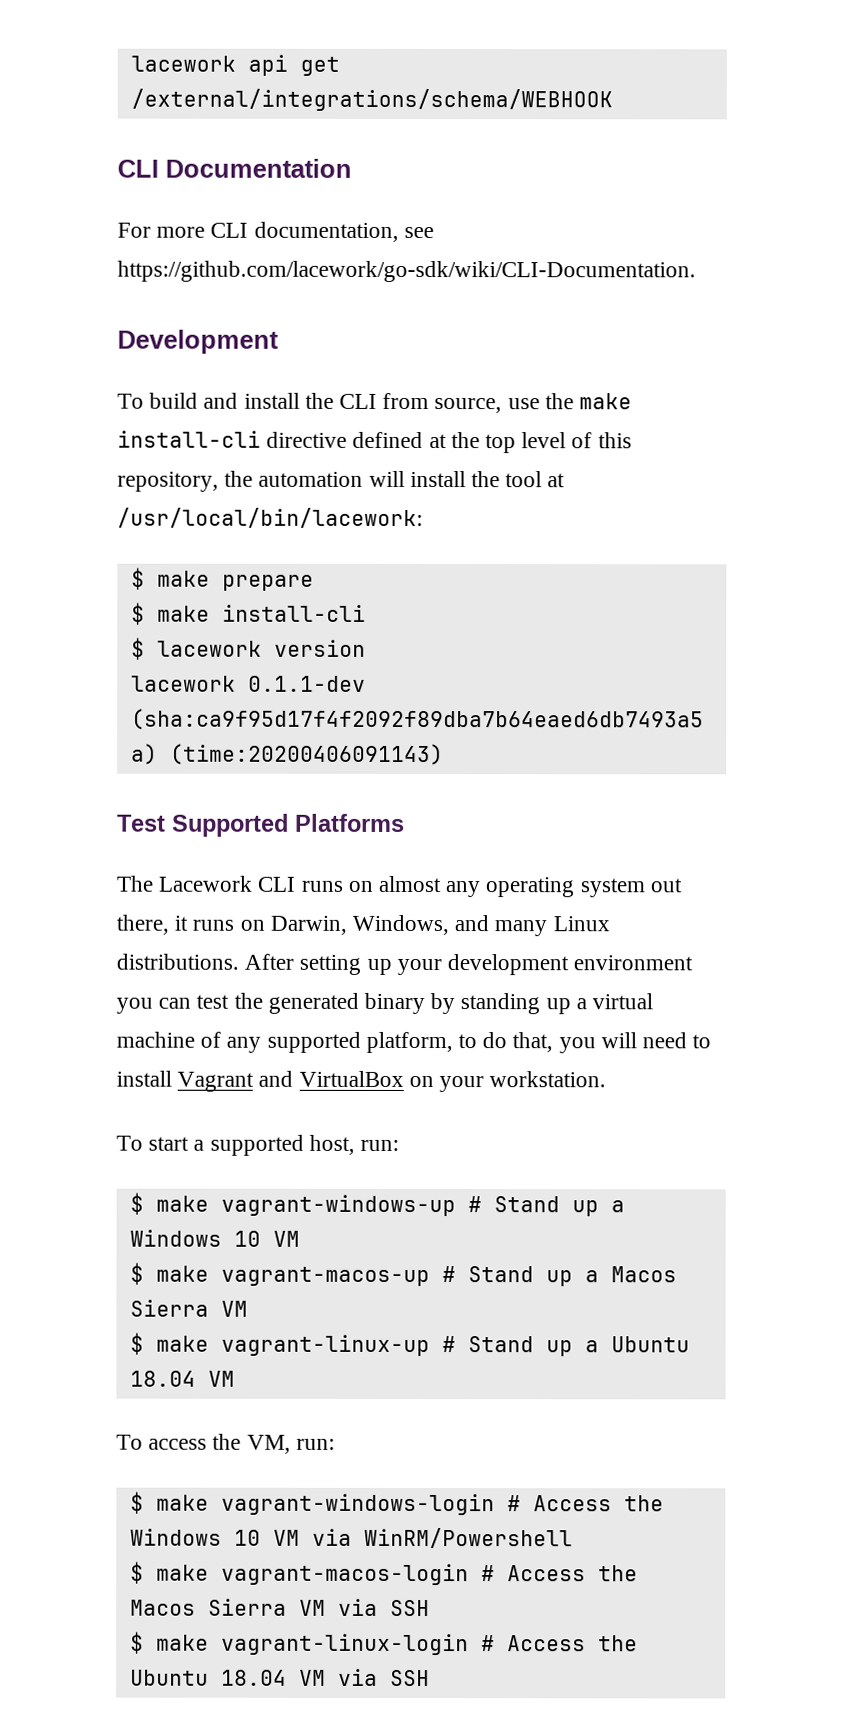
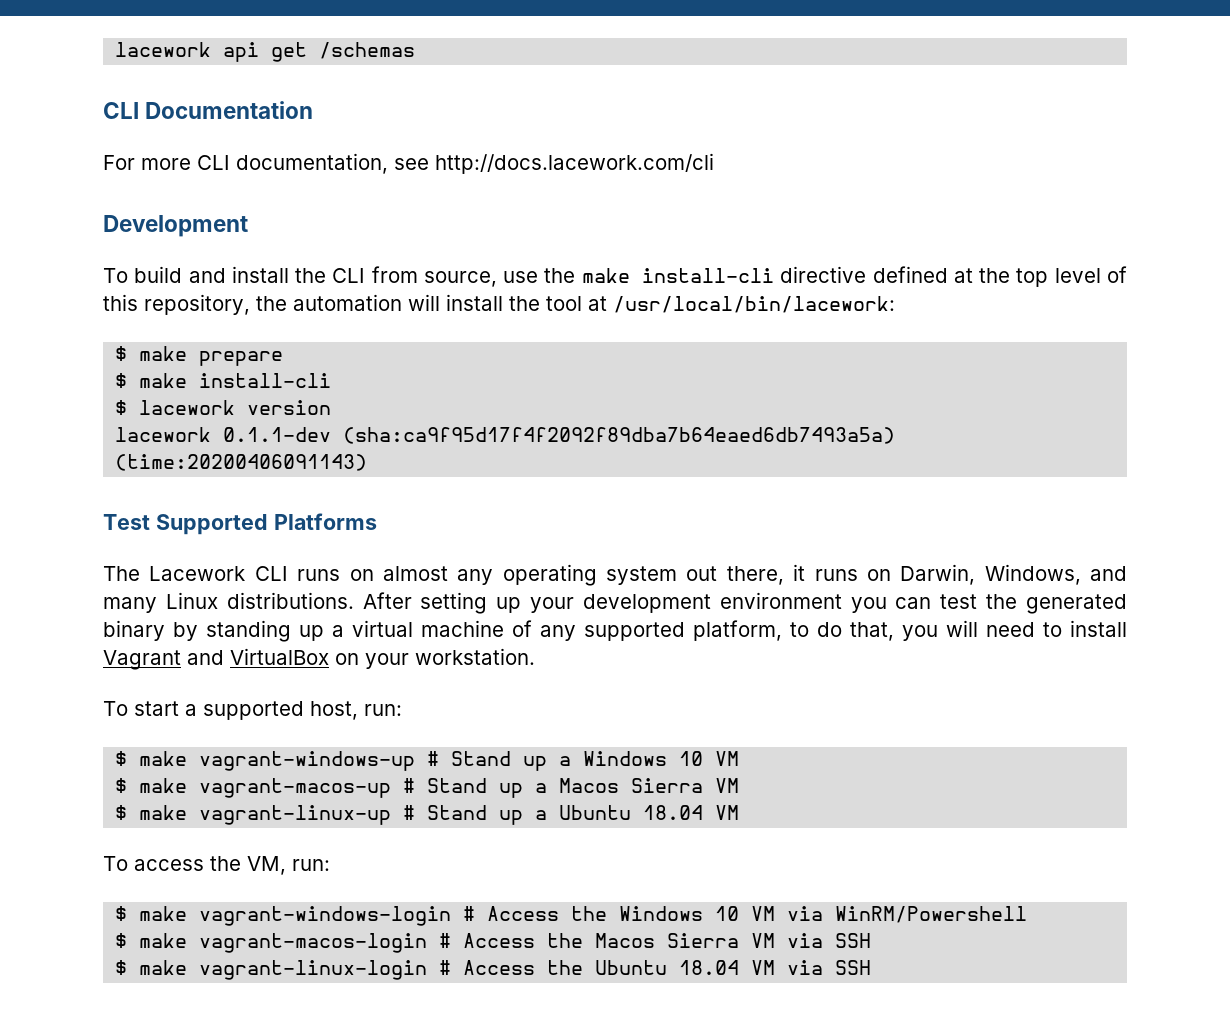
- lacework api get /external/integrations/schema/WEBHOOK
+ lacework api get /schemas
- For more CLI documentation, see https://github.com/lacework/go-sdk/wiki/CLI-Documentation.
+ For more CLI documentation, see http://docs.lacework.com/cli

